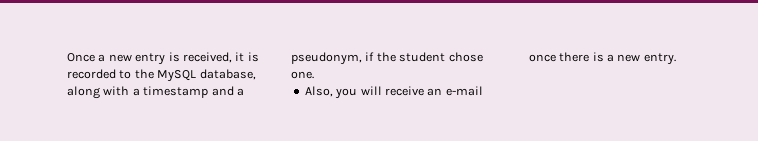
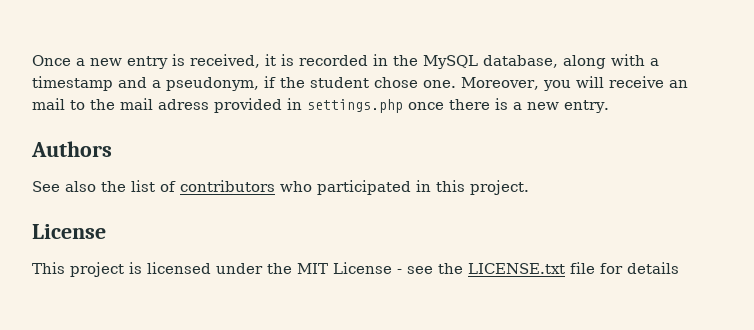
- Once a new entry is received, it is recorded to the MySQL database, along with a timestamp and a pseudonym, if the student chose one.
- Also, you will receive an e-mail once there is a new entry.
+ Once a new entry is received, it is recorded in the MySQL database, along with a timestamp and a pseudonym, if the student chose one. Moreover, you will receive an mail to the mail adress provided in settings.php once there is a new entry.
+ Authors
+ See also the list of contributors who participated in this project.
+ License
+ This project is licensed under the MIT License - see the LICENSE.txt file for details

